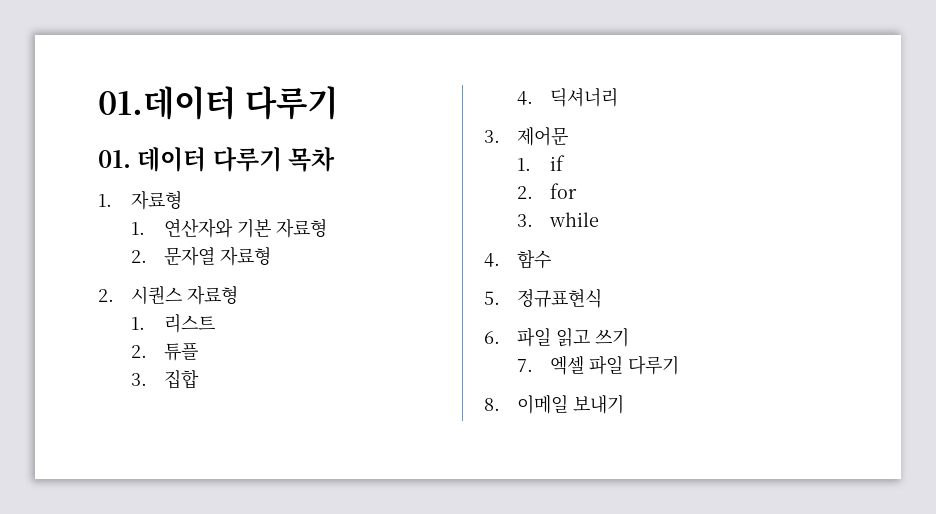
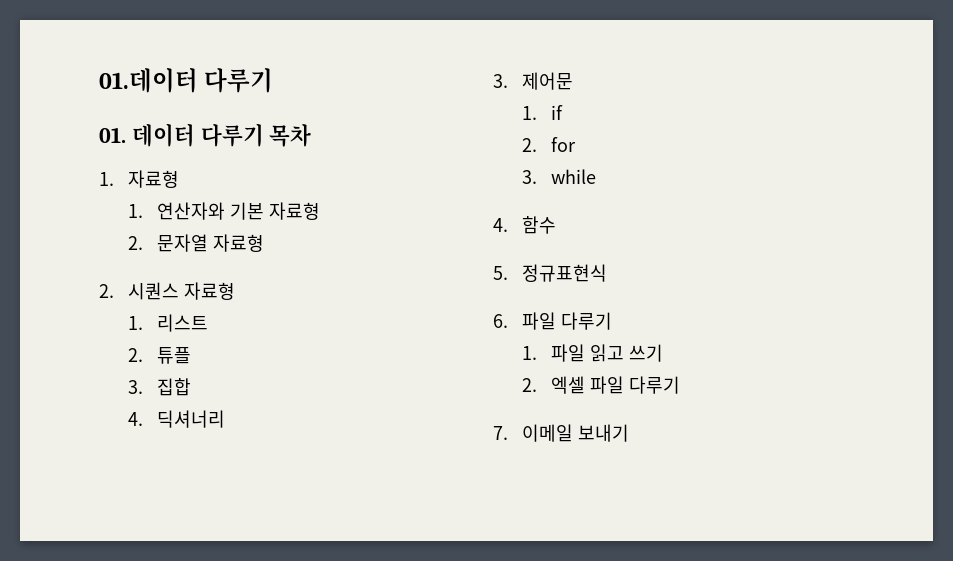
- 6. 파일 읽고 쓰기
+ 6. 파일 다루기
+ 1. 파일 읽고 쓰기
- 7. 엑셀 파일 다루기
+ 2. 엑셀 파일 다루기
- 8. 이메일 보내기
+ 7. 이메일 보내기

